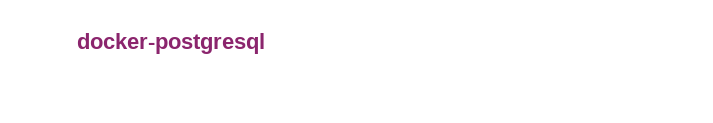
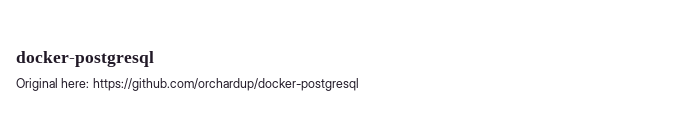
+ Original here: https://github.com/orchardup/docker-postgresql

